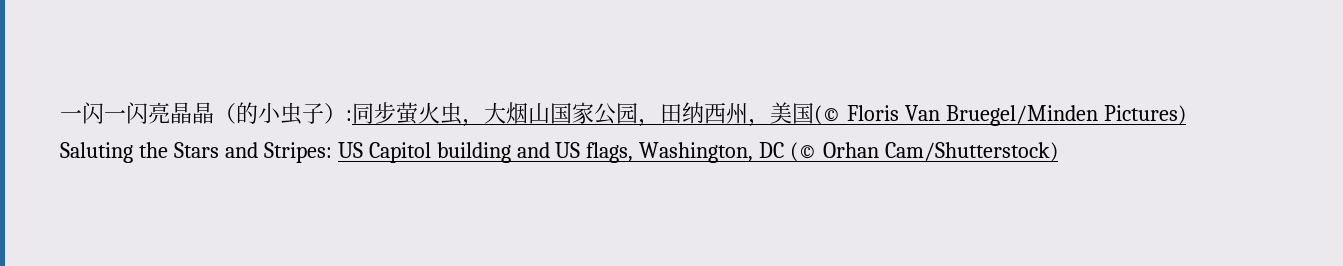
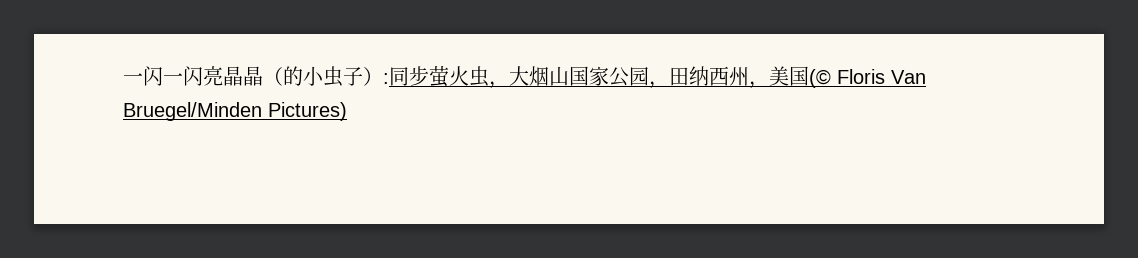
- Saluting the Stars and Stripes: US Capitol building and US flags, Washington, DC (© Orhan Cam/Shutterstock)

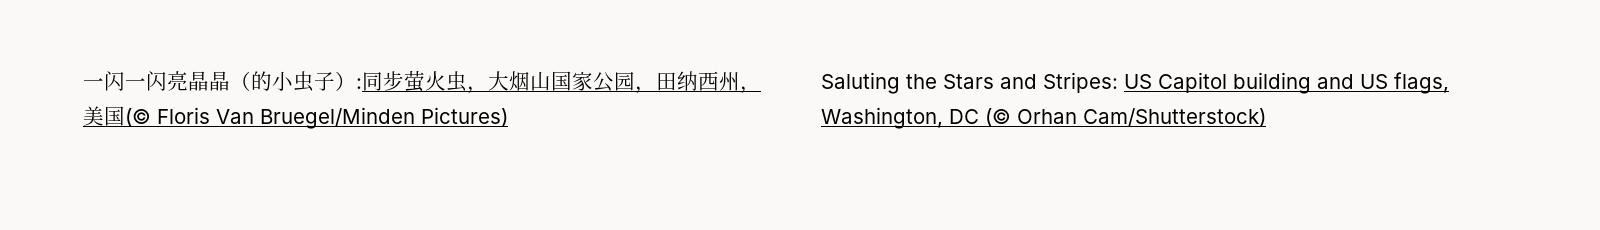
+ Saluting the Stars and Stripes: US Capitol building and US flags, Washington, DC (© Orhan Cam/Shutterstock)

